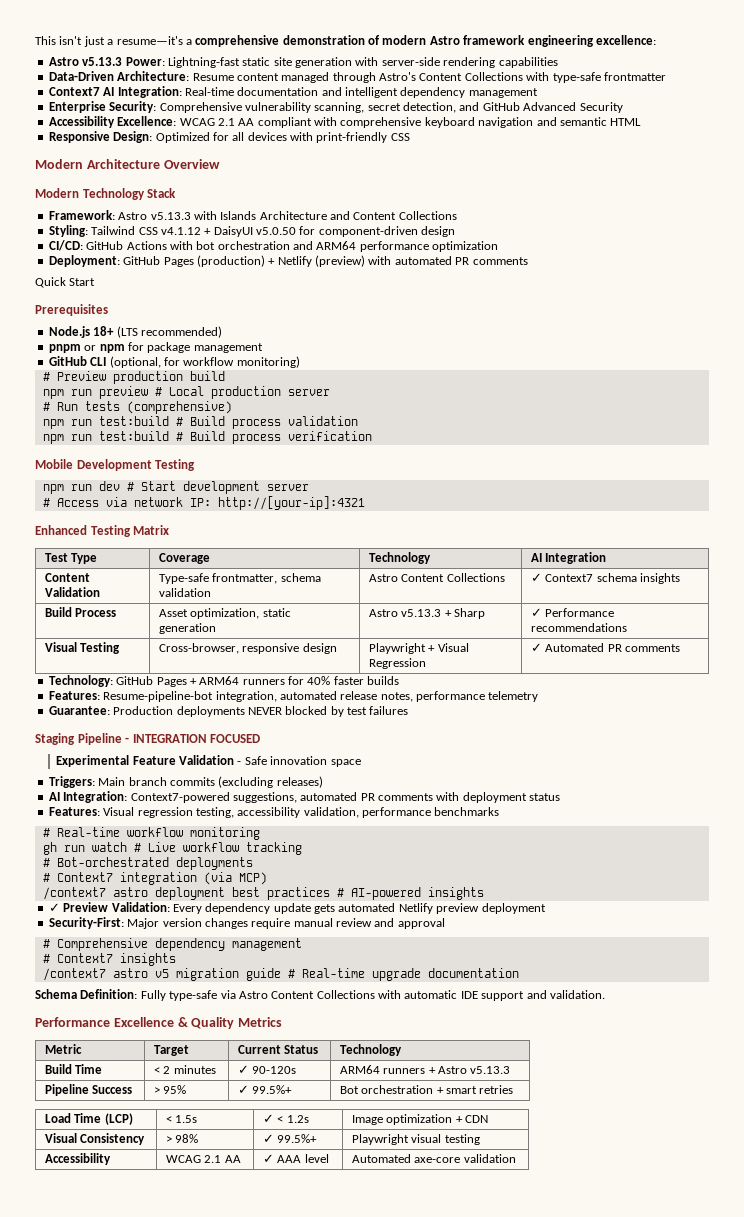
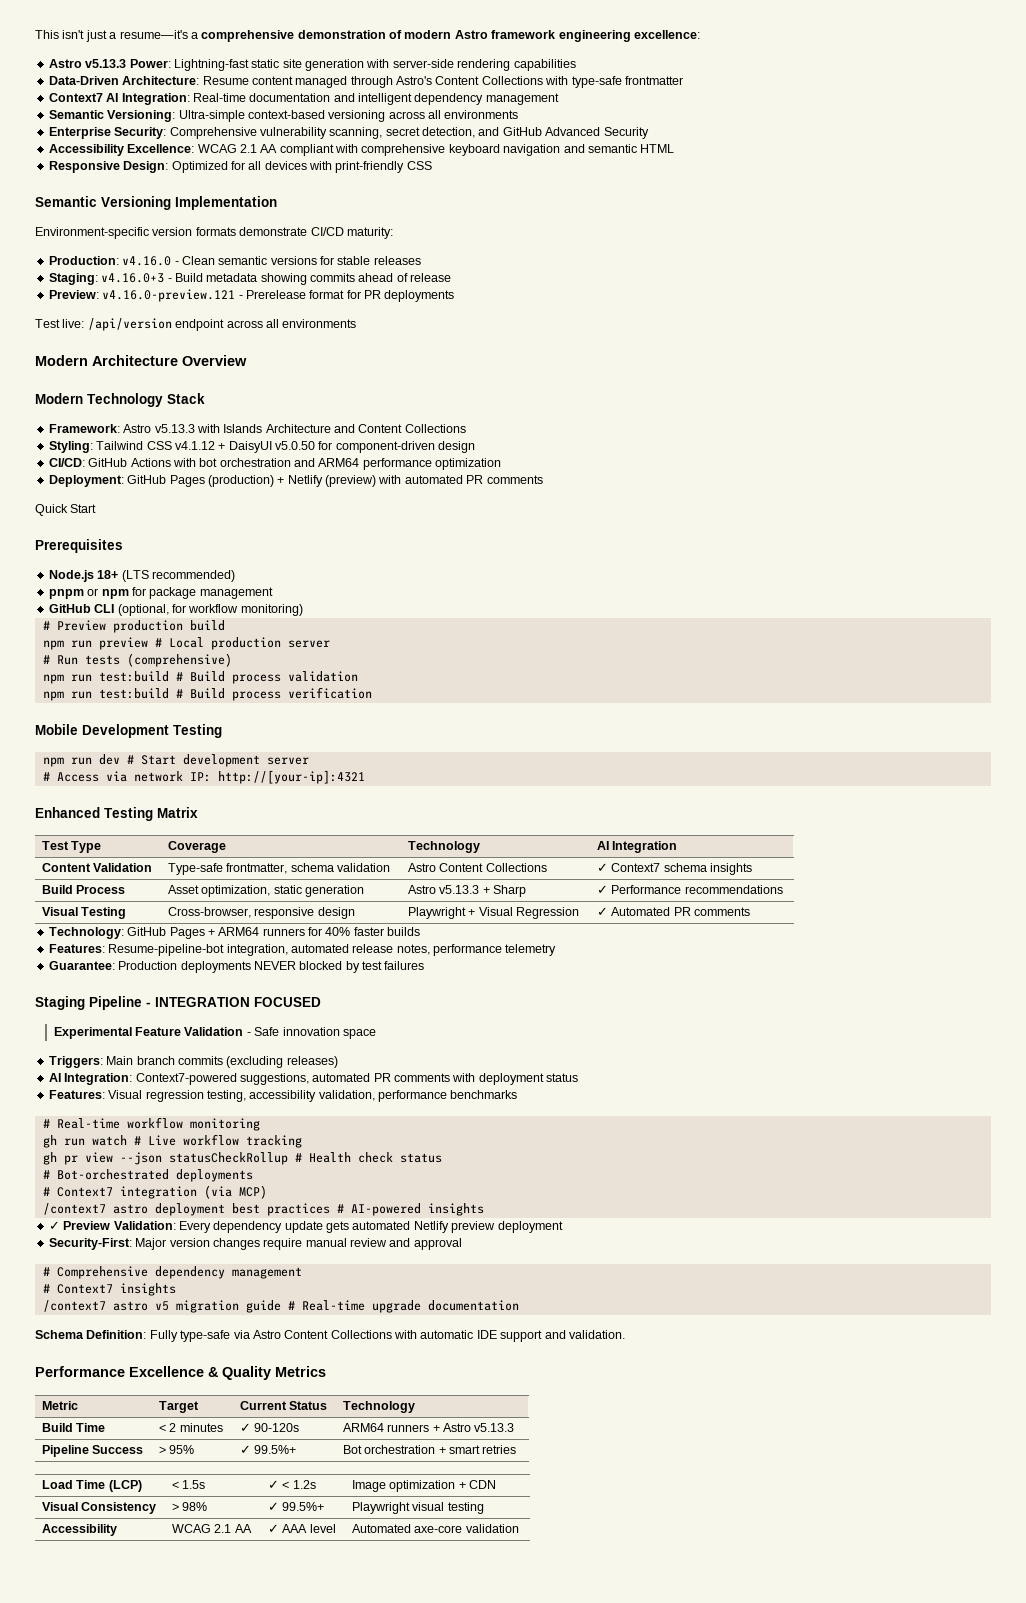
+ Semantic Versioning: Ultra-simple context-based versioning across all environments
+ Semantic Versioning Implementation
+ Environment-specific version formats demonstrate CI/CD maturity:
+ Production: v4.16.0 - Clean semantic versions for stable releases
+ Staging: v4.16.0+3 - Build metadata showing commits ahead of release
+ Preview: v4.16.0-preview.121 - Prerelease format for PR deployments
+ Test live: /api/version endpoint across all environments
+ gh pr view --json statusCheckRollup # Health check status

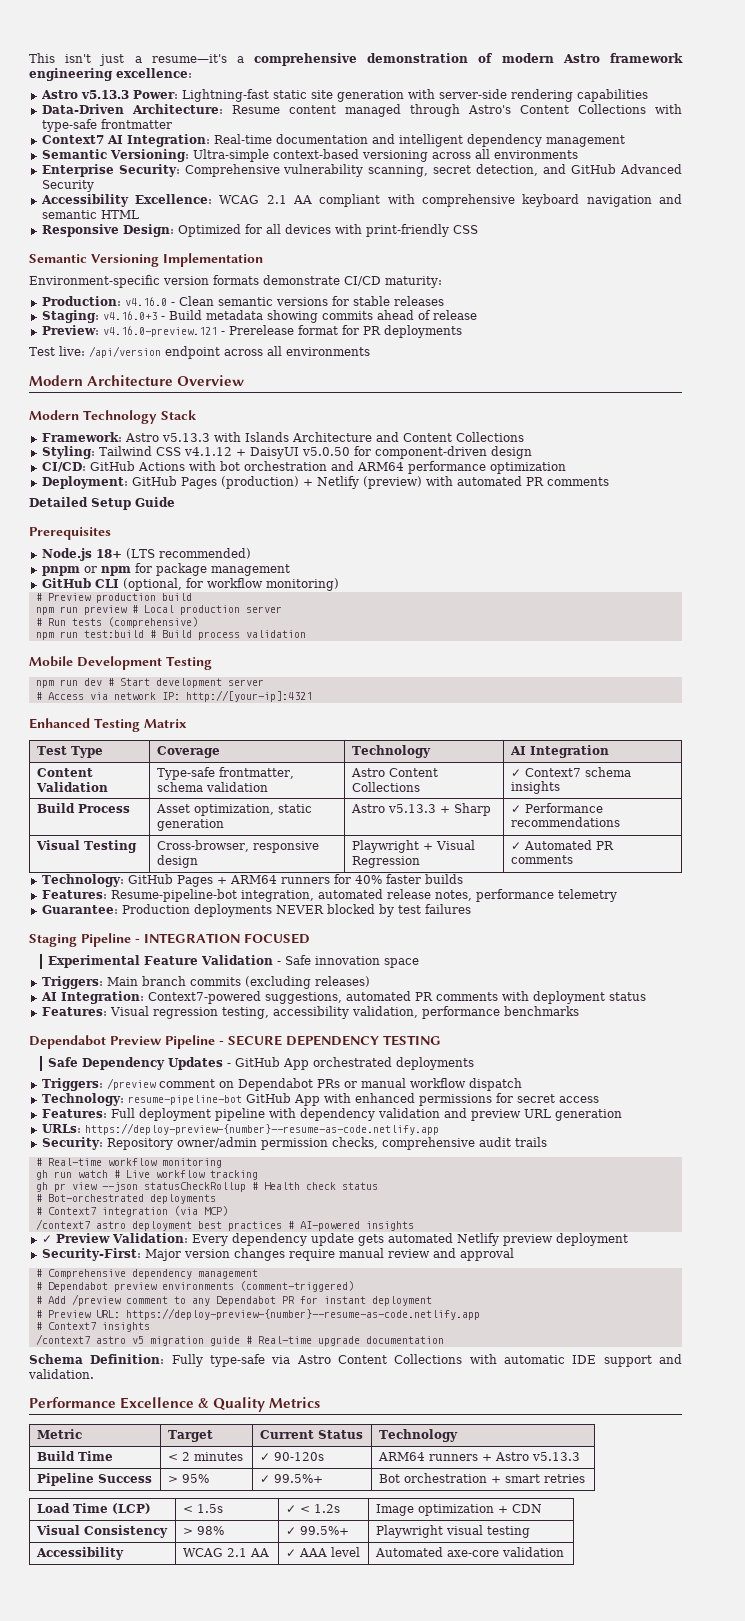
- Quick Start
+ Detailed Setup Guide
- npm run test:build # Build process verification
+ Dependabot Preview Pipeline - SECURE DEPENDENCY TESTING
+ Safe Dependency Updates - GitHub App orchestrated deployments
+ Triggers: /preview comment on Dependabot PRs or manual workflow dispatch
+ Technology: resume-pipeline-bot GitHub App with enhanced permissions for secret access
+ Features: Full deployment pipeline with dependency validation and preview URL generation
+ URLs: https://deploy-preview-{number}--resume-as-code.netlify.app
+ Security: Repository owner/admin permission checks, comprehensive audit trails
+ # Dependabot preview environments (comment-triggered)
+ # Add /preview comment to any Dependabot PR for instant deployment
+ # Preview URL: https://deploy-preview-{number}--resume-as-code.netlify.app

